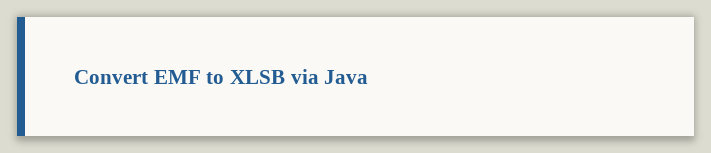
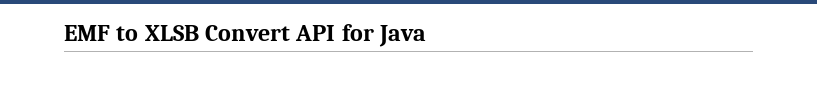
- Convert EMF to XLSB via Java
+ EMF to XLSB Convert API for Java

